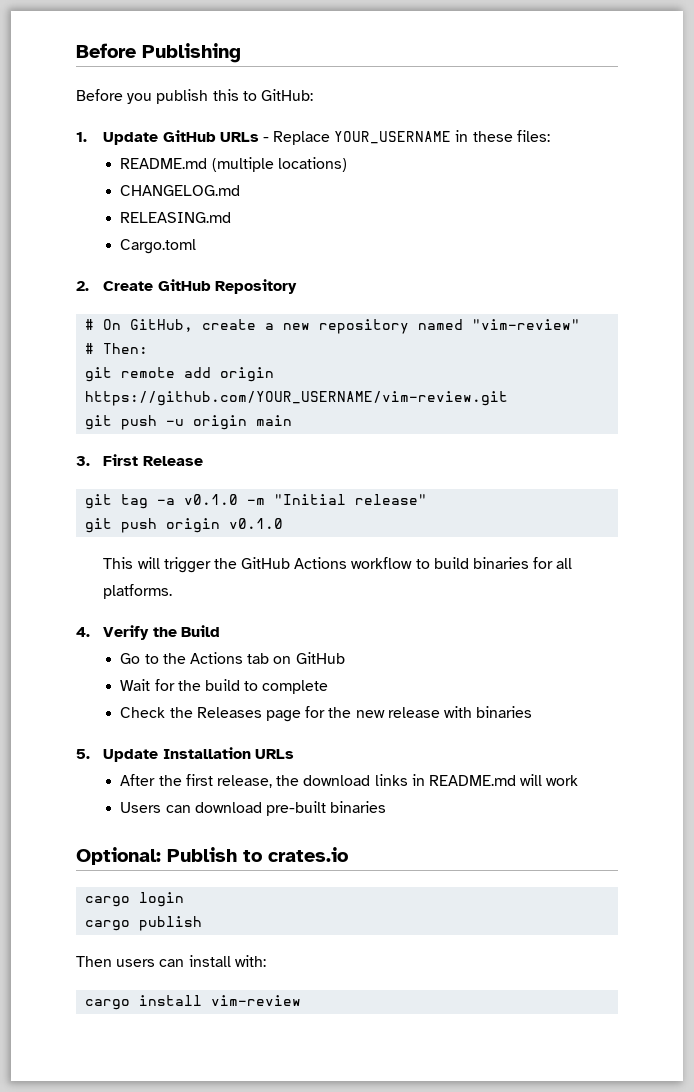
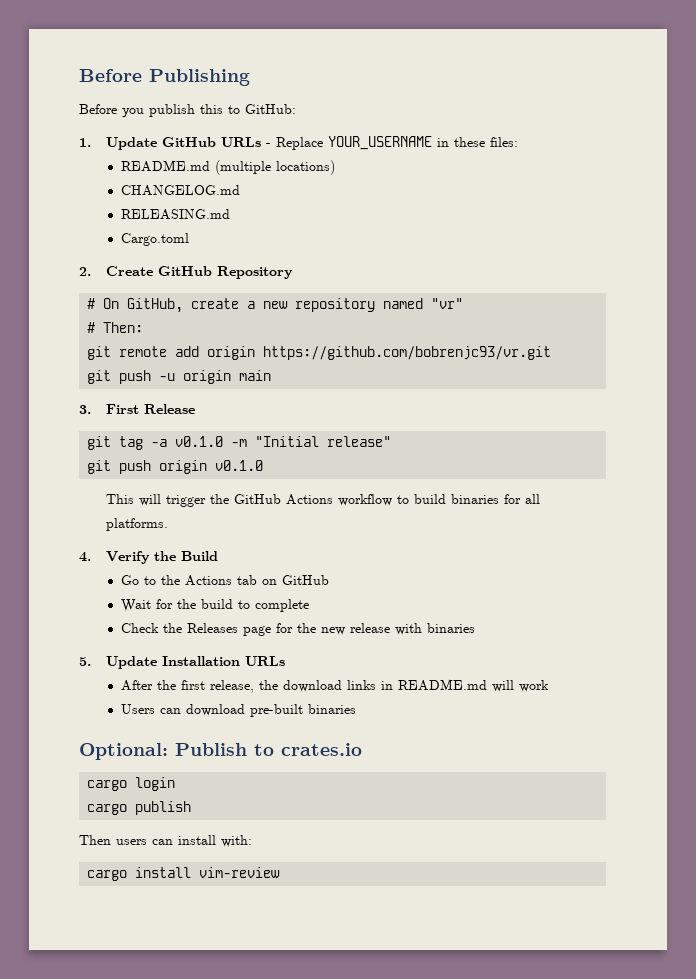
- # On GitHub, create a new repository named "vim-review"
+ # On GitHub, create a new repository named "vr"
- git remote add origin https://github.com/YOUR_USERNAME/vim-review.git
+ git remote add origin https://github.com/bobrenjc93/vr.git

